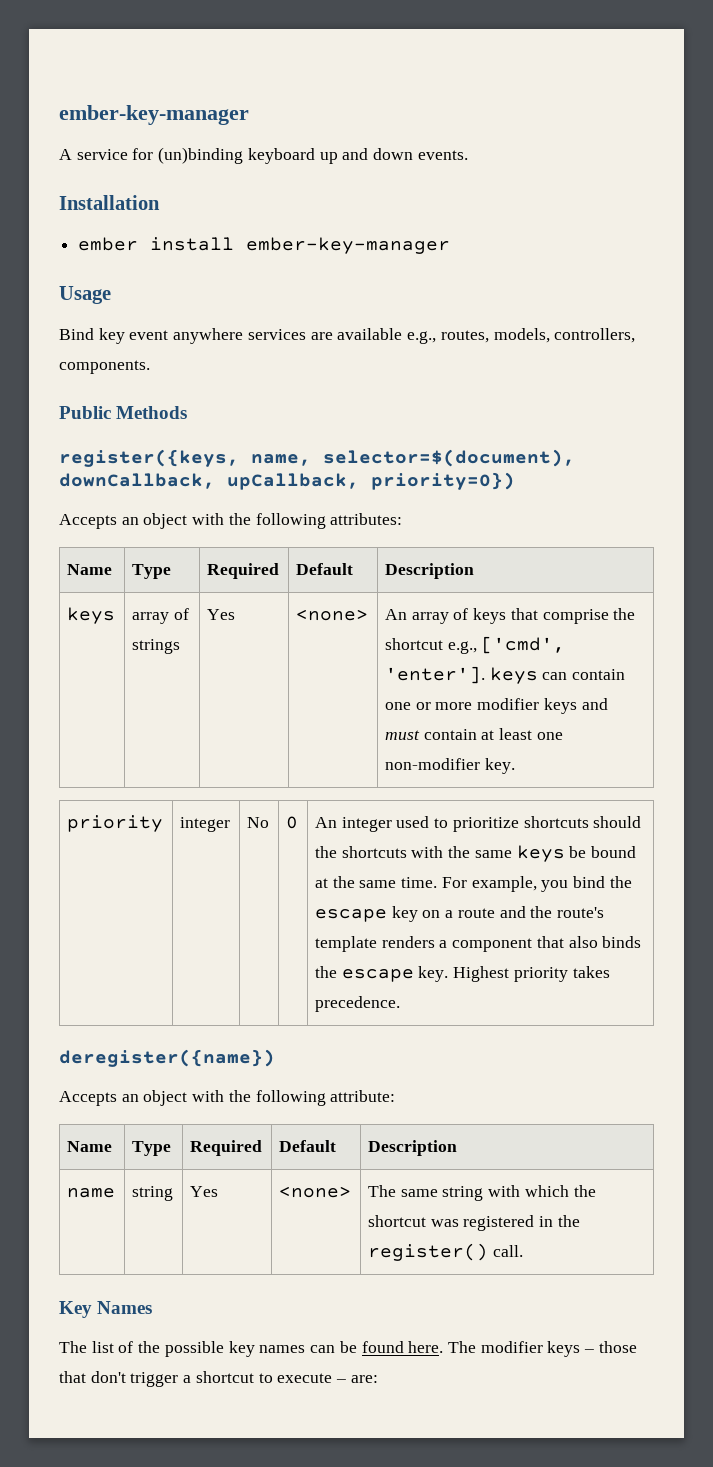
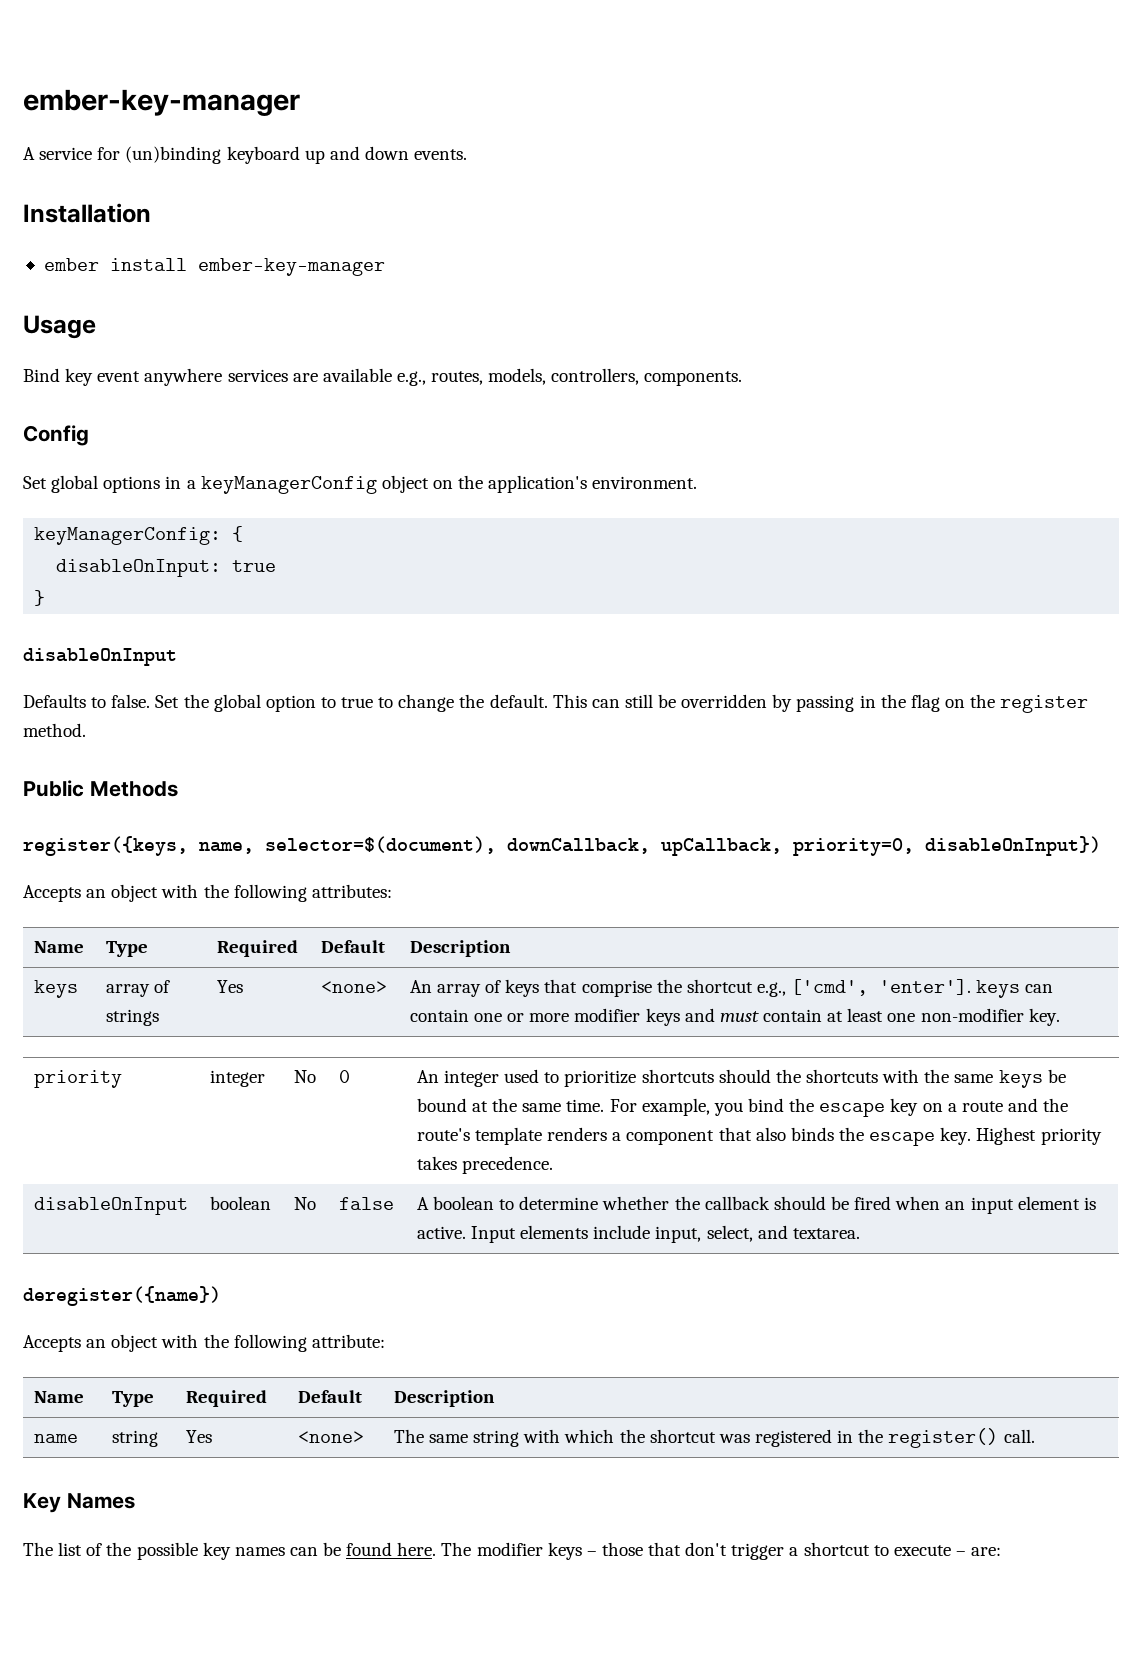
+ Config
+ Set global options in a keyManagerConfig object on the application's environment.
+ keyManagerConfig: {
+ disableOnInput: true
+ }
+ disableOnInput
+ Defaults to false. Set the global option to true to change the default. This can still be overridden by passing in the flag on the register method.
- register({keys, name, selector=$(document), downCallback, upCallback, priority=0})
+ register({keys, name, selector=$(document), downCallback, upCallback, priority=0, disableOnInput})
+ disableOnInput | boolean | No | false | A boolean to determine whether the callback should be fired when an input element is active. Input elements include input, select, and textarea.

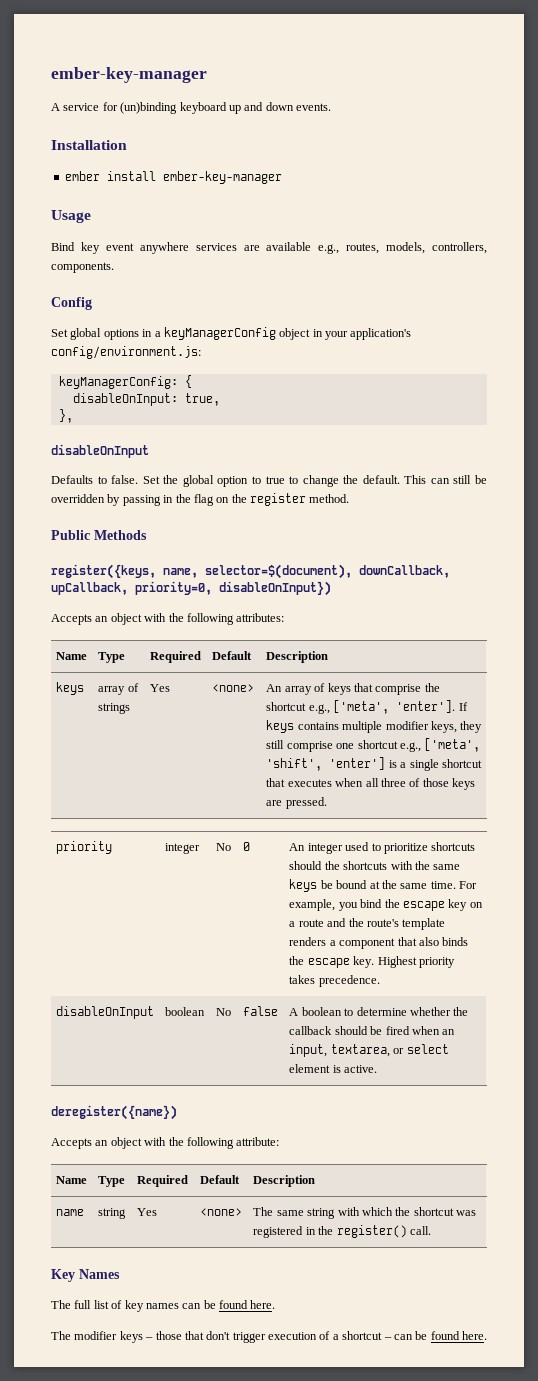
- Set global options in a keyManagerConfig object on the application's environment.
+ Set global options in a keyManagerConfig object in your application's config/environment.js:
- disableOnInput: true
- }
+ disableOnInput: true,
+ },
- An array of keys that comprise the shortcut e.g., ['cmd', 'enter']. keys can contain one or more modifier keys and must contain at least one non-modifier key.
+ An array of keys that comprise the shortcut e.g., ['meta', 'enter']. If keys contains multiple modifier keys, they still comprise one shortcut e.g., ['meta', 'shift', 'enter'] is a single shortcut that executes when all three of those keys are pressed.
- disableOnInput | boolean | No | false | A boolean to determine whether the callback should be fired when an input element is active. Input elements include input, select, and textarea.
+ disableOnInput | boolean | No | false | A boolean to determine whether the callback should be fired when an input, textarea, or select element is active.
- The list of the possible key names can be found here. The modifier keys – those that don't trigger a shortcut to execute – are:
+ The full list of key names can be found here.
+ The modifier keys – those that don't trigger execution of a shortcut – can be found here.

